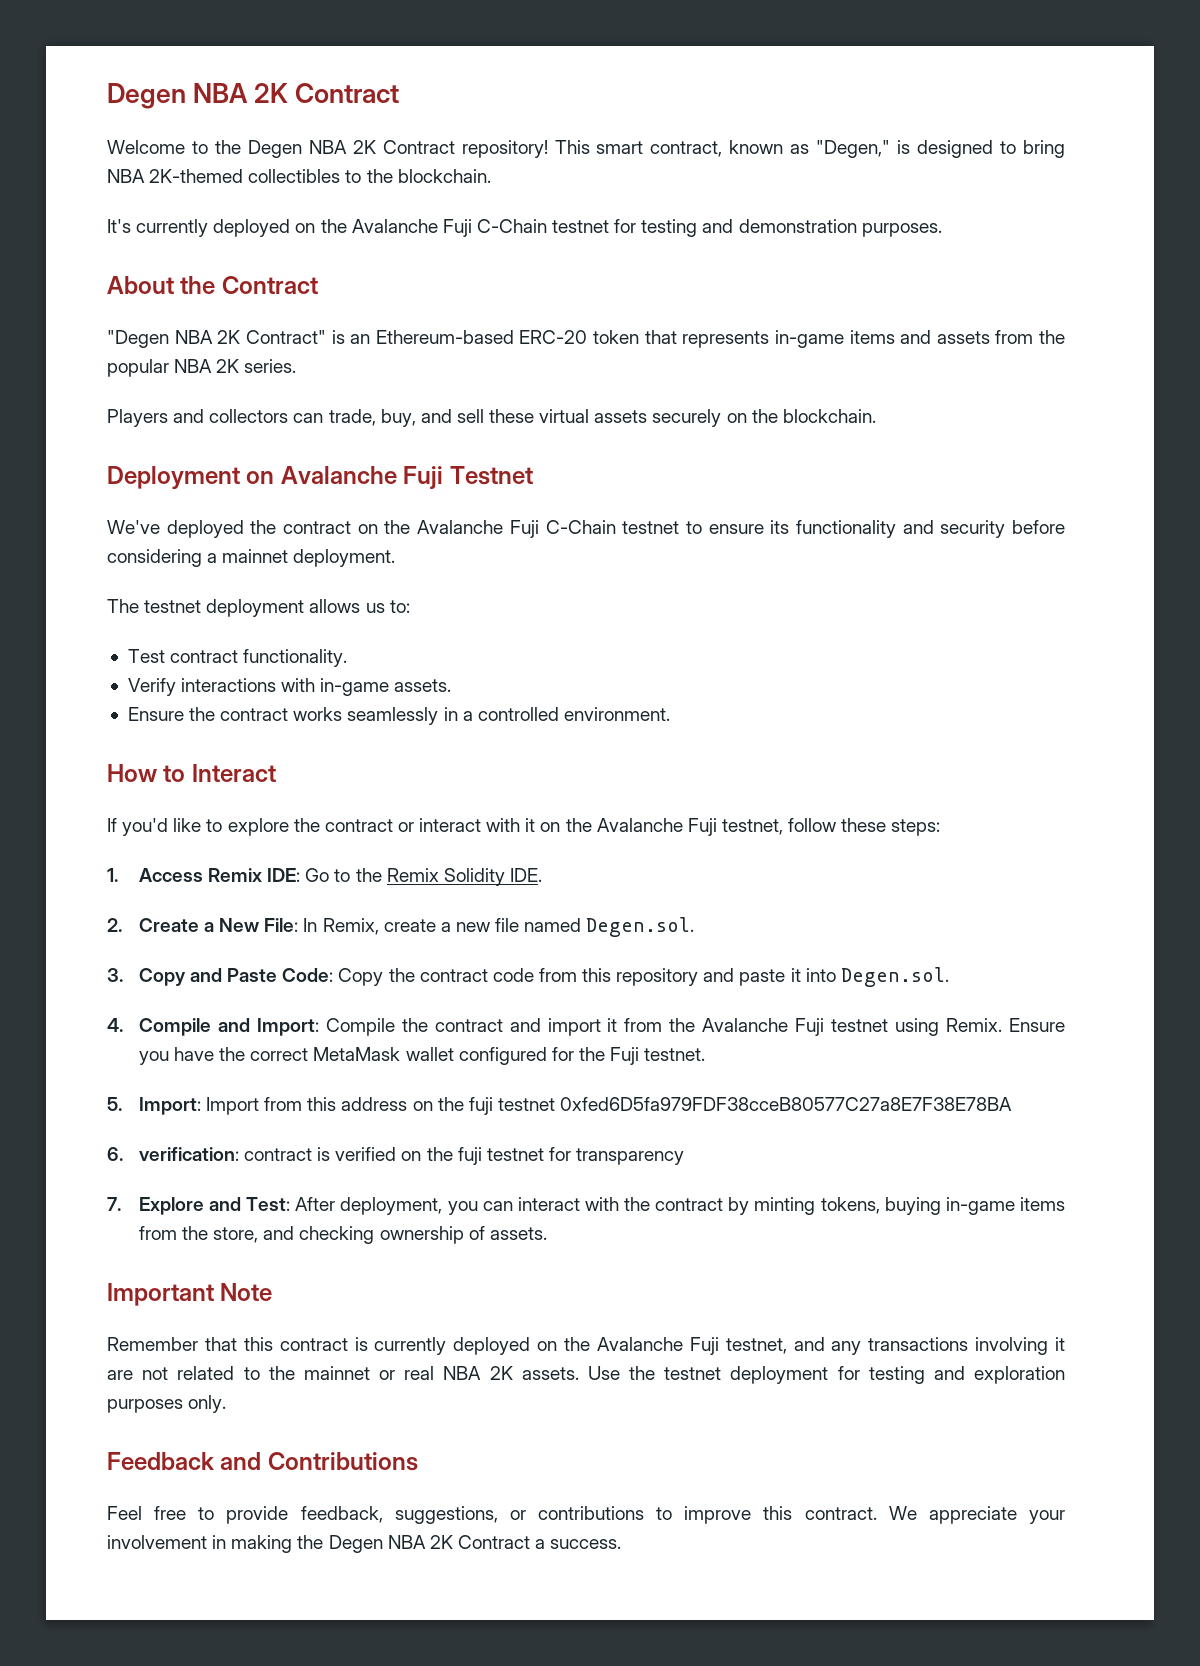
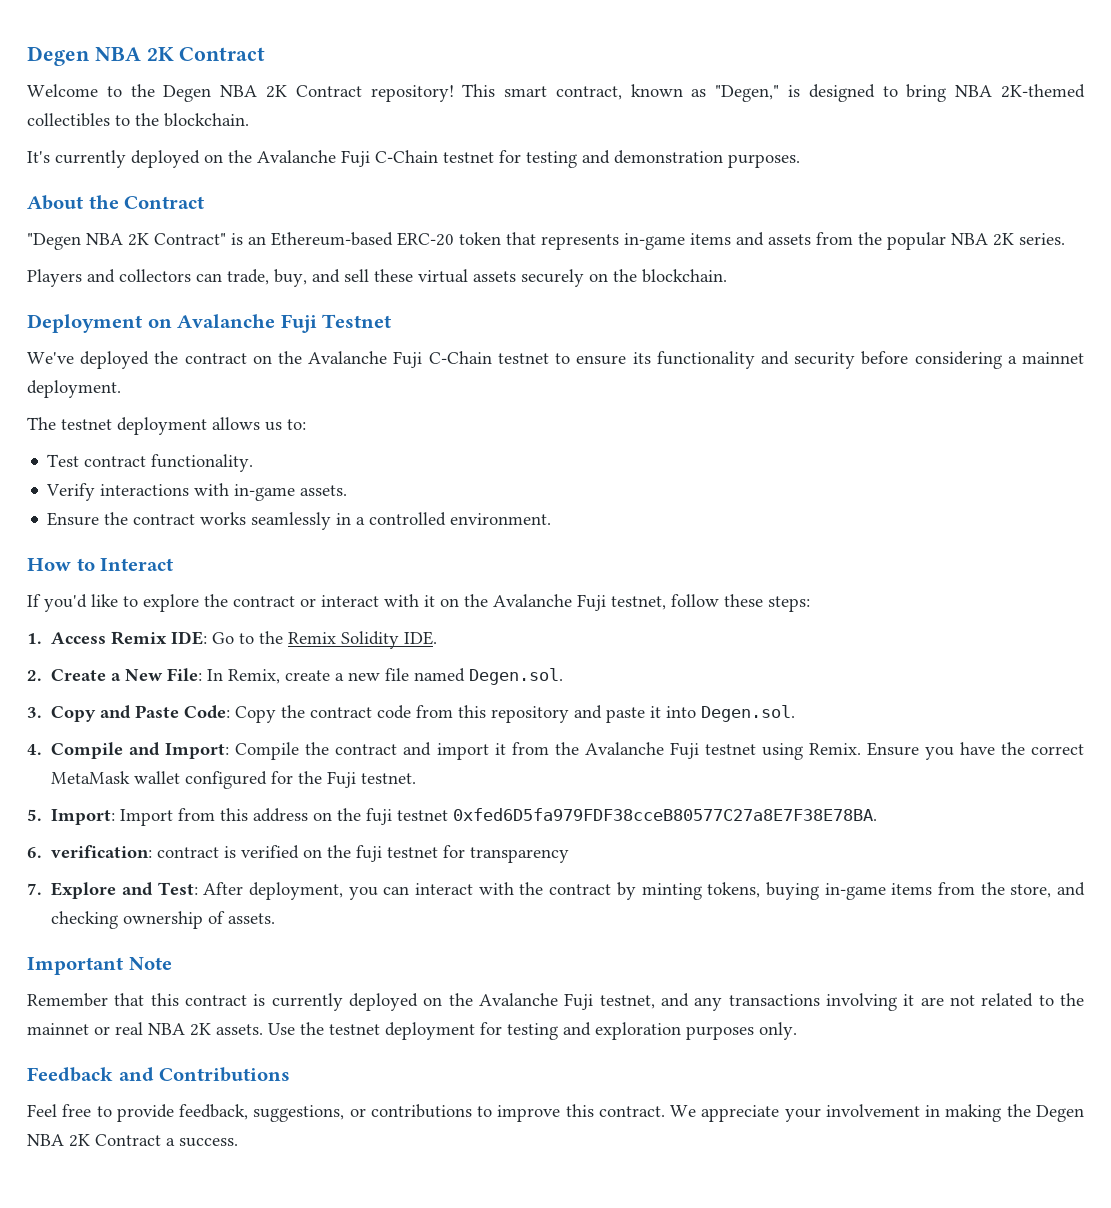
- 5. Import: Import from this address on the fuji testnet 0xfed6D5fa979FDF38cceB80577C27a8E7F38E78BA
+ 5. Import: Import from this address on the fuji testnet 0xfed6D5fa979FDF38cceB80577C27a8E7F38E78BA.

